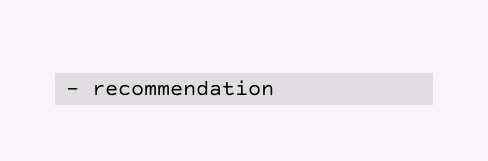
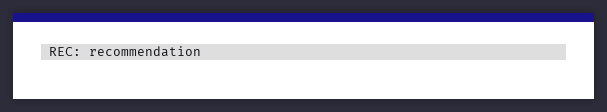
- - recommendation
+ REC: recommendation

